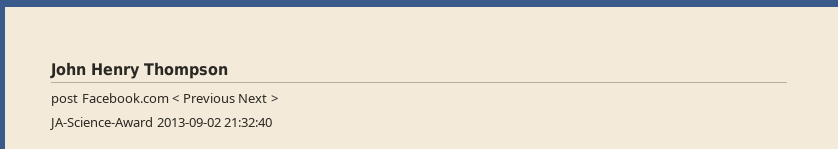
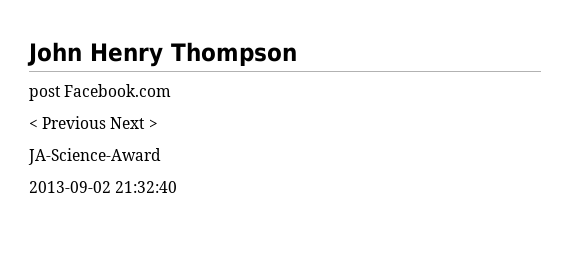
- post Facebook.com < Previous Next >
+ post Facebook.com
+ < Previous Next >
- JA-Science-Award 2013-09-02 21:32:40
+ JA-Science-Award
+ 2013-09-02 21:32:40

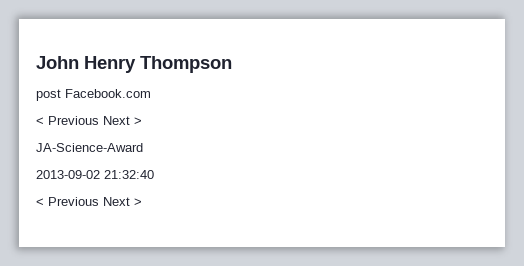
  2013-09-02 21:32:40
+ < Previous Next >

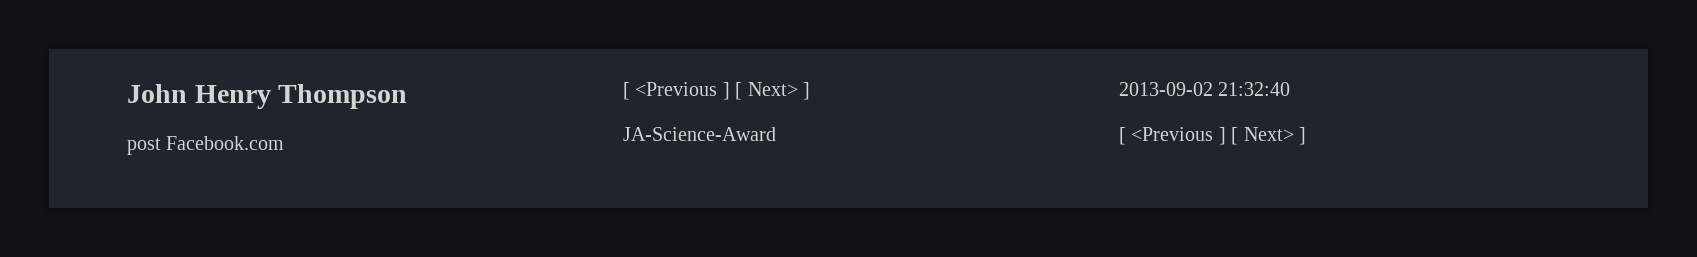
  post Facebook.com
- < Previous Next >
+ [ <Previous ] [ Next> ]
  JA-Science-Award
  2013-09-02 21:32:40
- < Previous Next >
+ [ <Previous ] [ Next> ]

